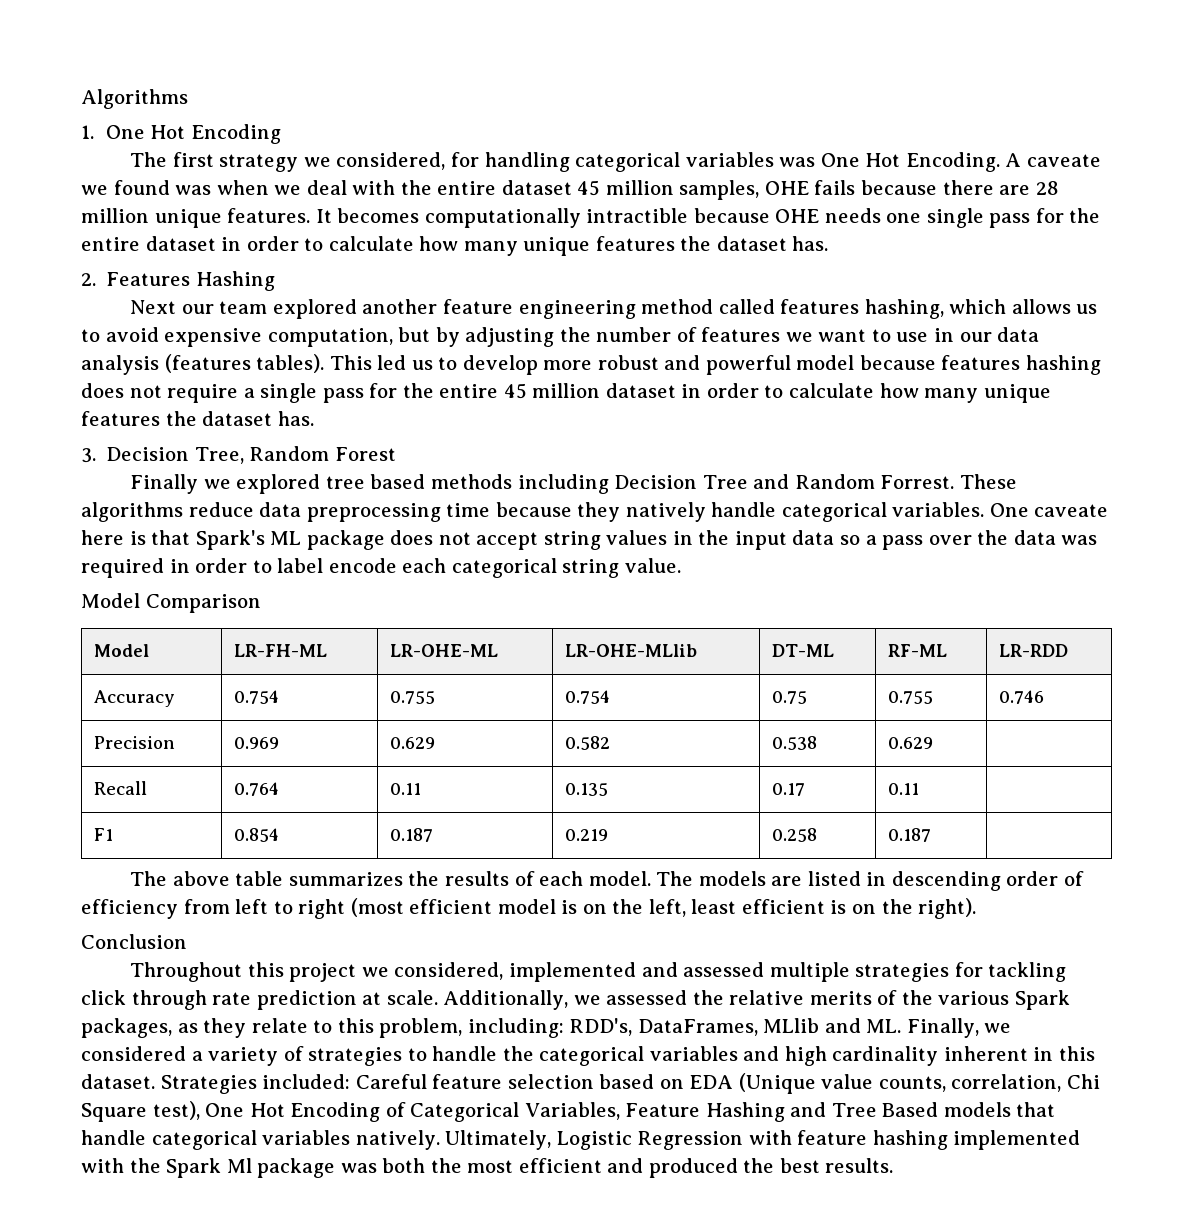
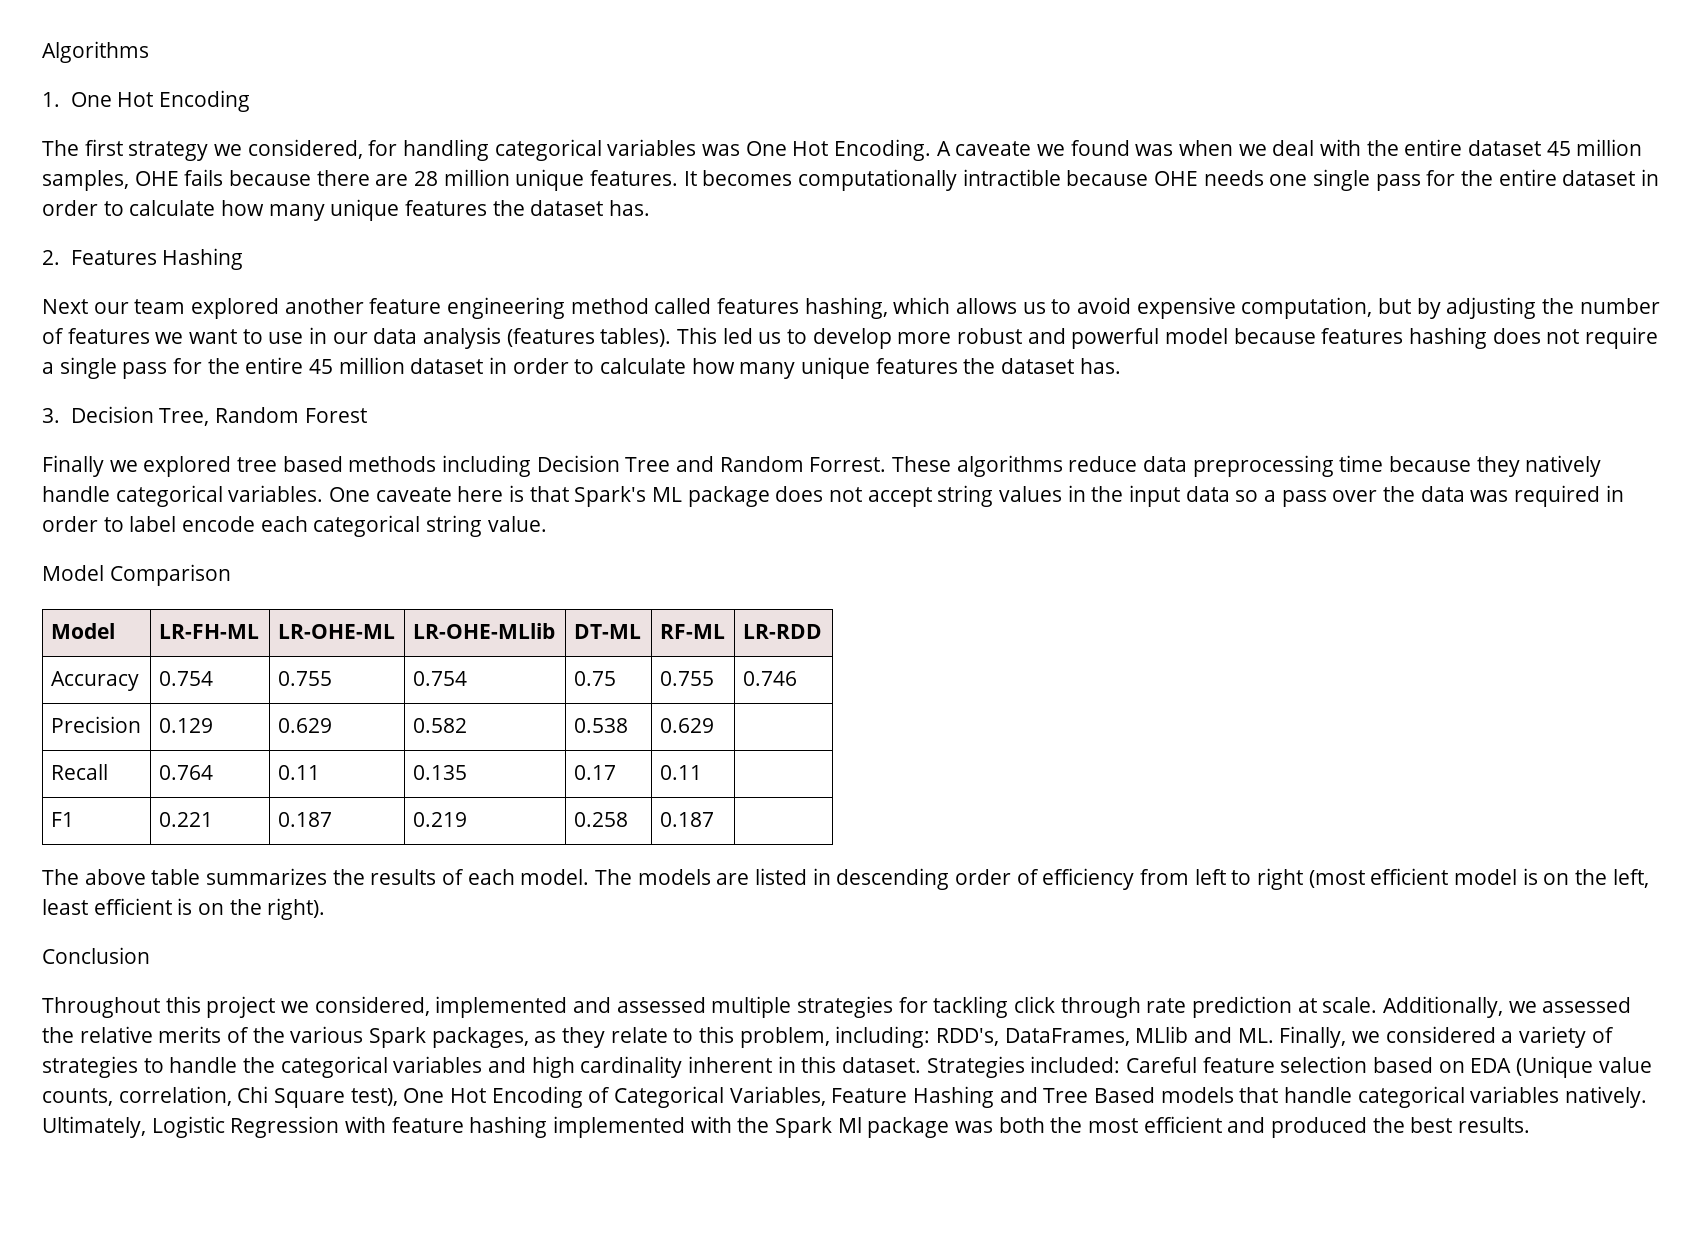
- Precision | 0.969 | 0.629 | 0.582 | 0.538 | 0.629 |
+ Precision | 0.129 | 0.629 | 0.582 | 0.538 | 0.629 |
- F1 | 0.854 | 0.187 | 0.219 | 0.258 | 0.187 |
+ F1 | 0.221 | 0.187 | 0.219 | 0.258 | 0.187 |

